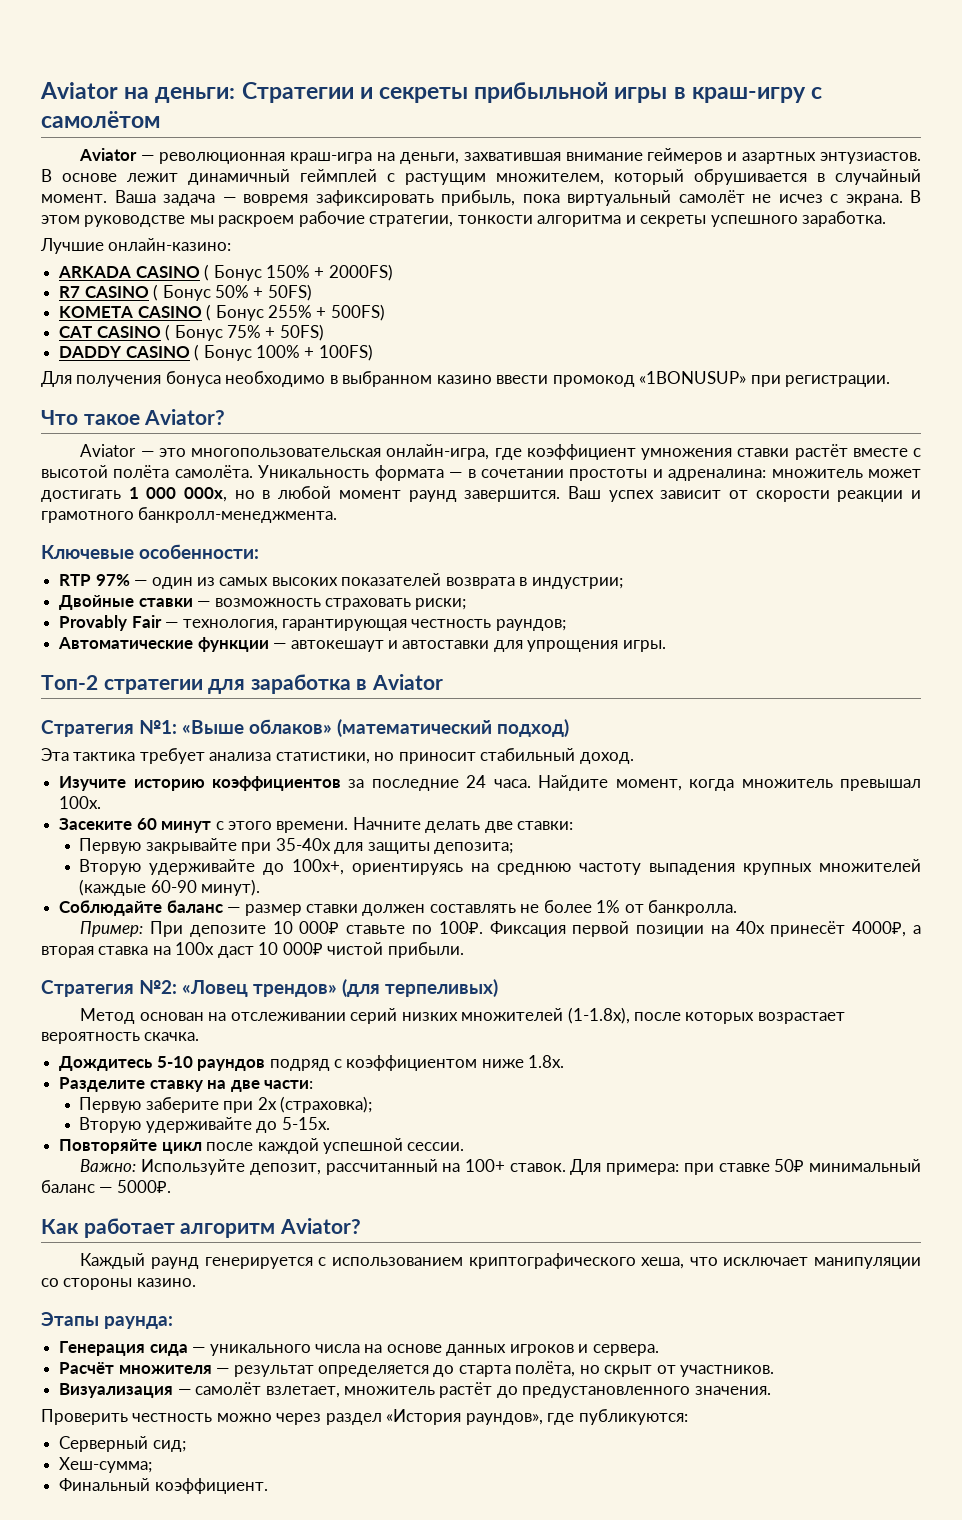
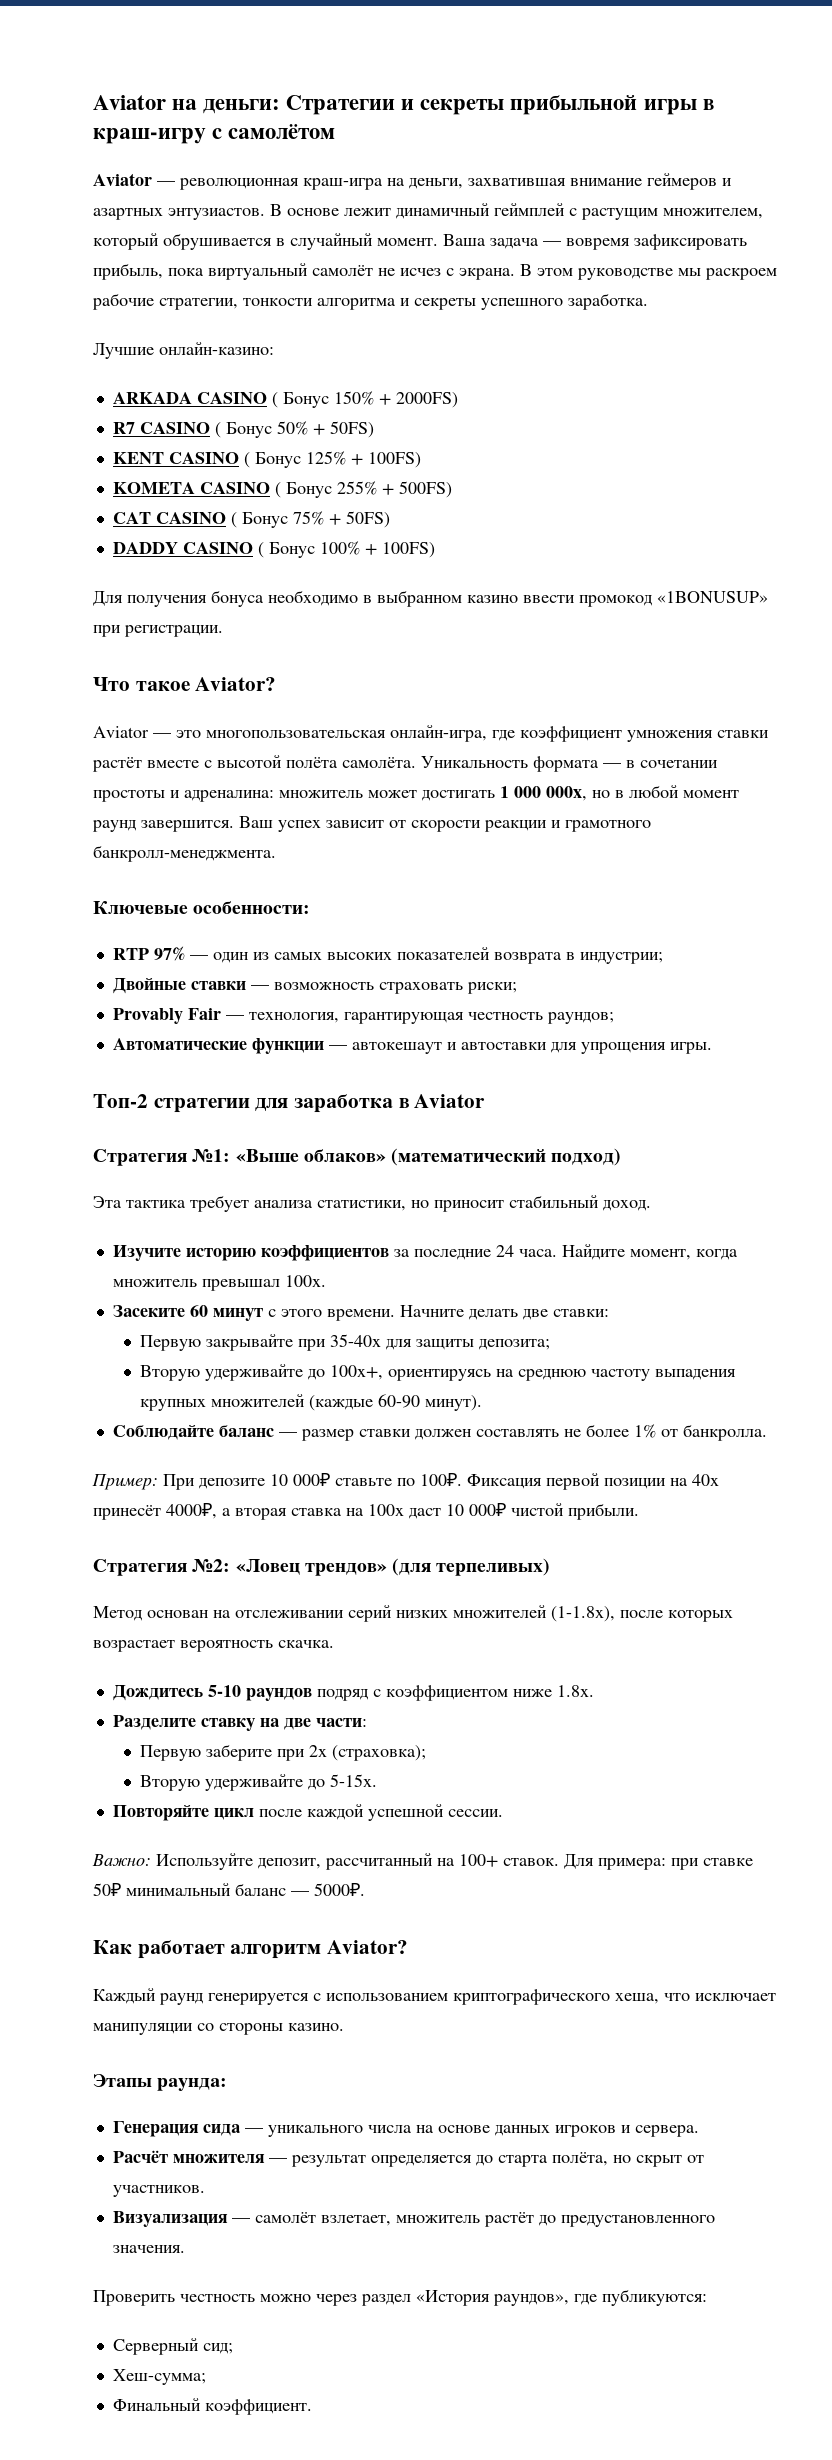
+ KENT CASINO ( Бонус 125% + 100FS)

